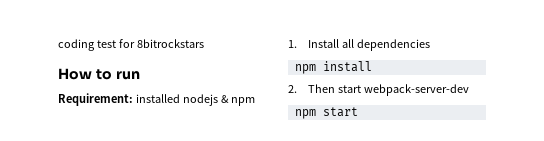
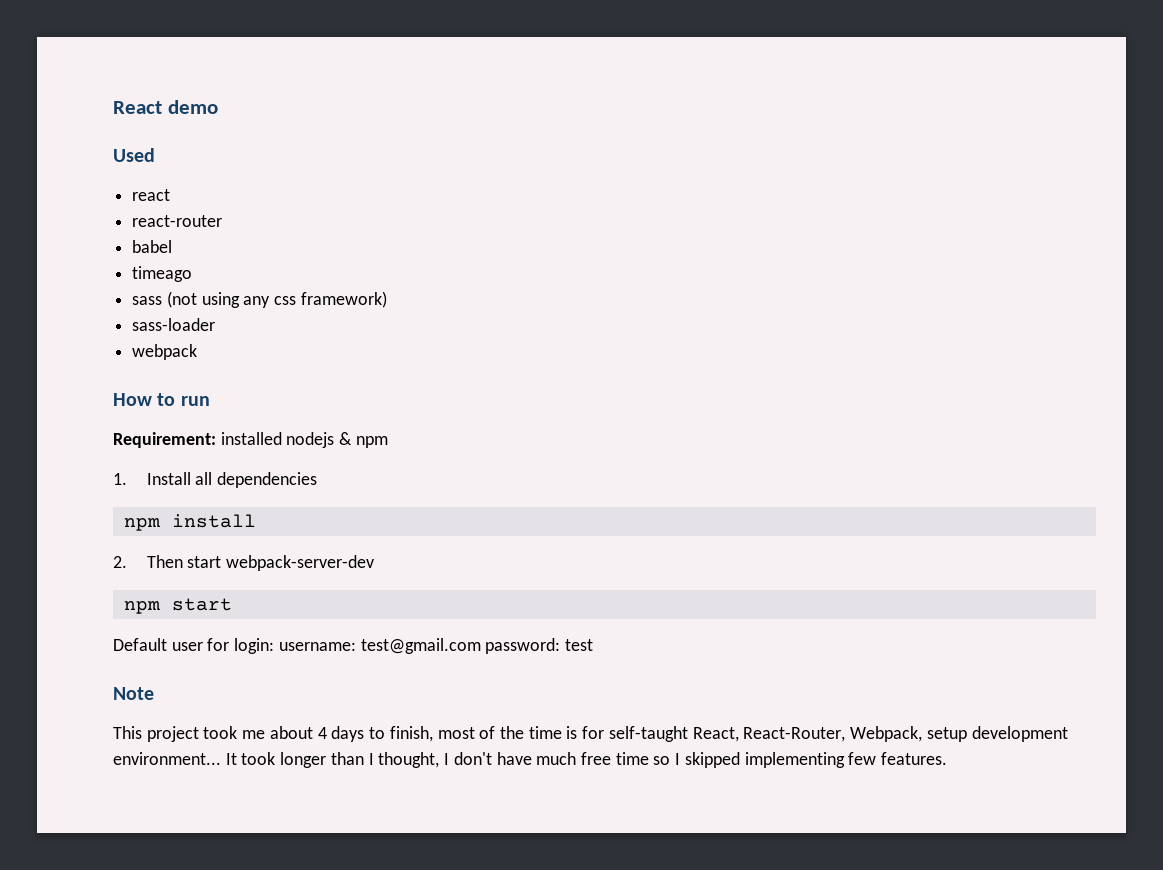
- coding test for 8bitrockstars
+ React demo
+ Used
+ react
+ react-router
+ babel
+ timeago
+ sass (not using any css framework)
+ sass-loader
+ webpack
+ Default user for login: username: test@gmail.com password: test
+ Note
+ This project took me about 4 days to finish, most of the time is for self-taught React, React-Router, Webpack, setup development environment... It took longer than I thought, I don't have much free time so I skipped implementing few features.

